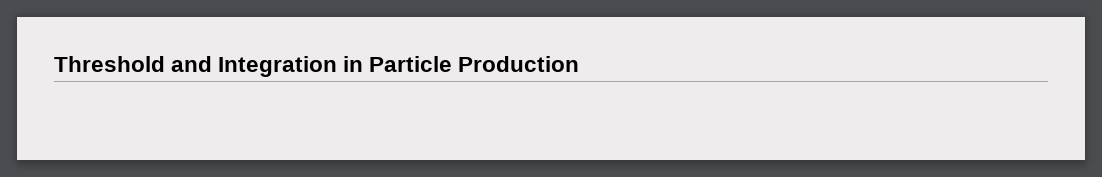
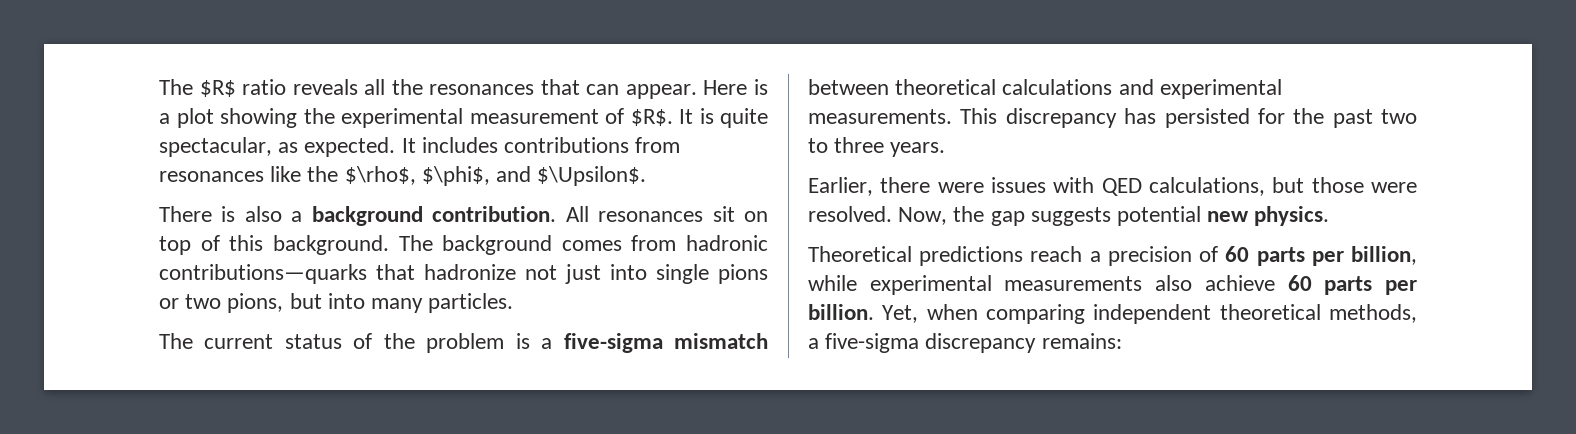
- Threshold and Integration in Particle Production
+ The $R$ ratio reveals all the resonances that can appear. Here is a plot showing the experimental measurement of $R$. It is quite spectacular, as expected. It includes contributions from resonances like the $\rho$, $\phi$, and $\Upsilon$.
+ There is also a background contribution. All resonances sit on top of this background. The background comes from hadronic contributions—quarks that hadronize not just into single pions or two pions, but into many particles.
+ The current status of the problem is a five-sigma mismatch between theoretical calculations and experimental measurements. This discrepancy has persisted for the past two to three years.
+ Earlier, there were issues with QED calculations, but those were resolved. Now, the gap suggests potential new physics.
+ Theoretical predictions reach a precision of 60 parts per billion, while experimental measurements also achieve 60 parts per billion. Yet, when comparing independent theoretical methods, a five-sigma discrepancy remains:

